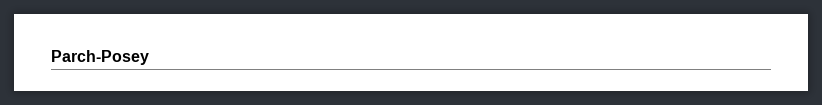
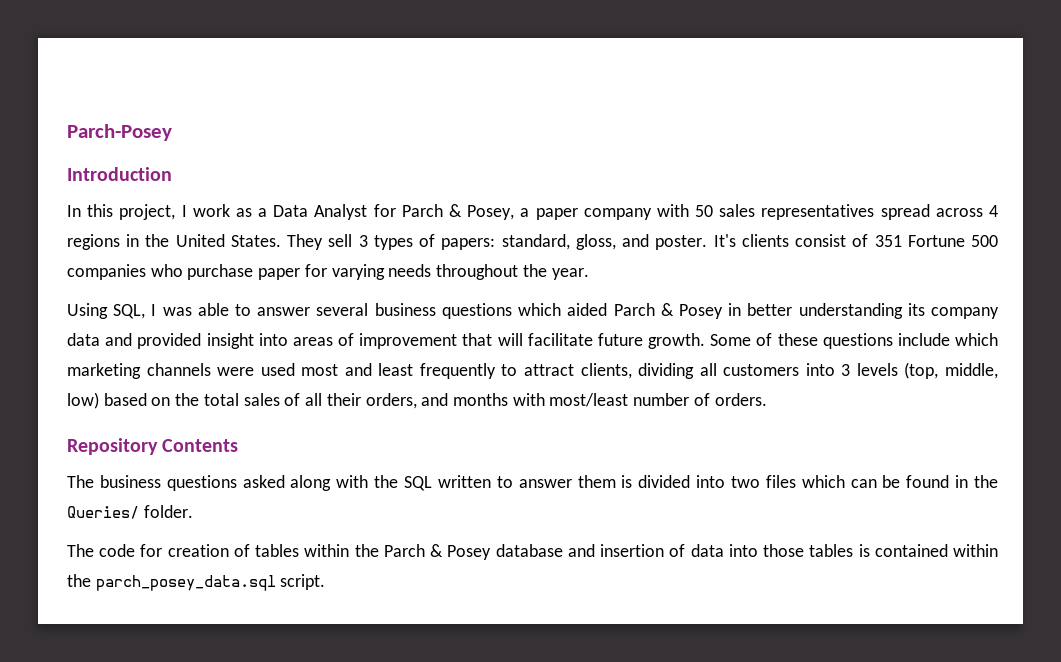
+ Introduction
+ In this project, I work as a Data Analyst for Parch & Posey, a paper company with 50 sales representatives spread across 4 regions in the United States. They sell 3 types of papers: standard, gloss, and poster. It's clients consist of 351 Fortune 500 companies who purchase paper for varying needs throughout the year.
+ Using SQL, I was able to answer several business questions which aided Parch & Posey in better understanding its company data and provided insight into areas of improvement that will facilitate future growth. Some of these questions include which marketing channels were used most and least frequently to attract clients, dividing all customers into 3 levels (top, middle, low) based on the total sales of all their orders, and months with most/least number of orders.
+ Repository Contents
+ The business questions asked along with the SQL written to answer them is divided into two files which can be found in the Queries/ folder.
+ The code for creation of tables within the Parch & Posey database and insertion of data into those tables is contained within the parch_posey_data.sql script.

